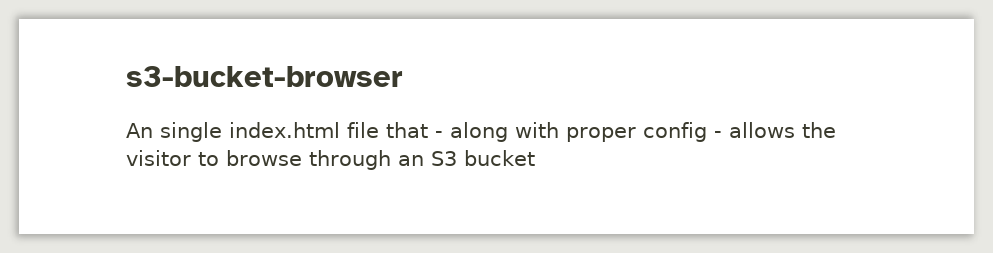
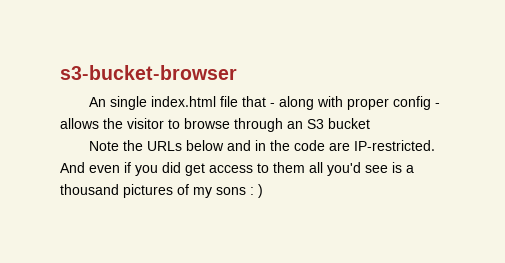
+ Note the URLs below and in the code are IP-restricted. And even if you did get access to them all you'd see is a thousand pictures of my sons : )

